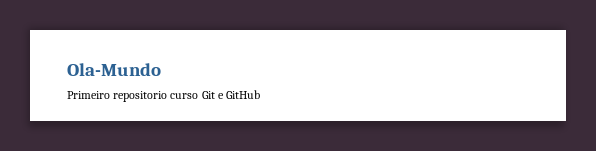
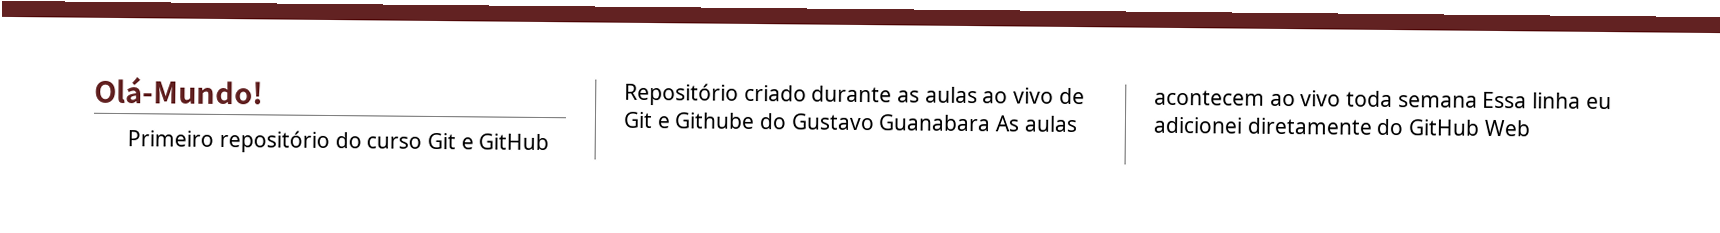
- Ola-Mundo
+ Olá-Mundo!
- Primeiro repositorio curso Git e GitHub
+ Primeiro repositório do curso Git e GitHub Repositório criado durante as aulas ao vivo de Git e Githube do Gustavo Guanabara As aulas acontecem ao vivo toda semana Essa linha eu adicionei diretamente do GitHub Web

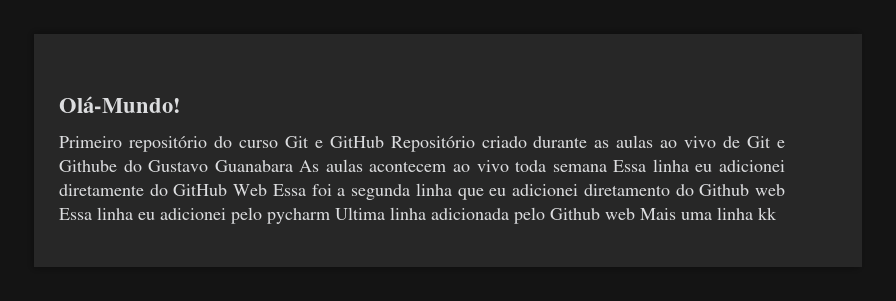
- Primeiro repositório do curso Git e GitHub Repositório criado durante as aulas ao vivo de Git e Githube do Gustavo Guanabara As aulas acontecem ao vivo toda semana Essa linha eu adicionei diretamente do GitHub Web
+ Primeiro repositório do curso Git e GitHub Repositório criado durante as aulas ao vivo de Git e Githube do Gustavo Guanabara As aulas acontecem ao vivo toda semana Essa linha eu adicionei diretamente do GitHub Web Essa foi a segunda linha que eu adicionei diretamento do Github web Essa linha eu adicionei pelo pycharm Ultima linha adicionada pelo Github web Mais uma linha kk

